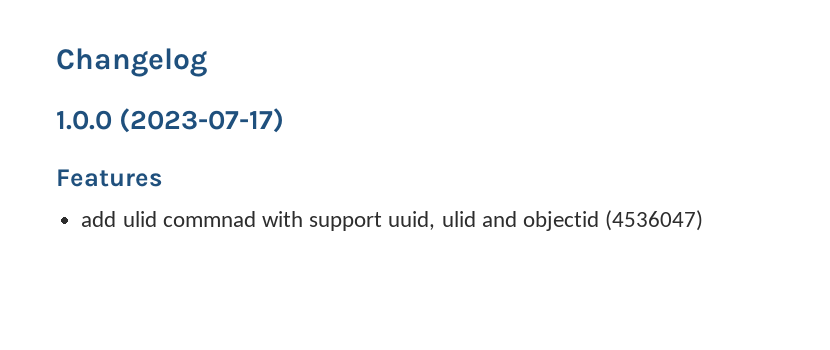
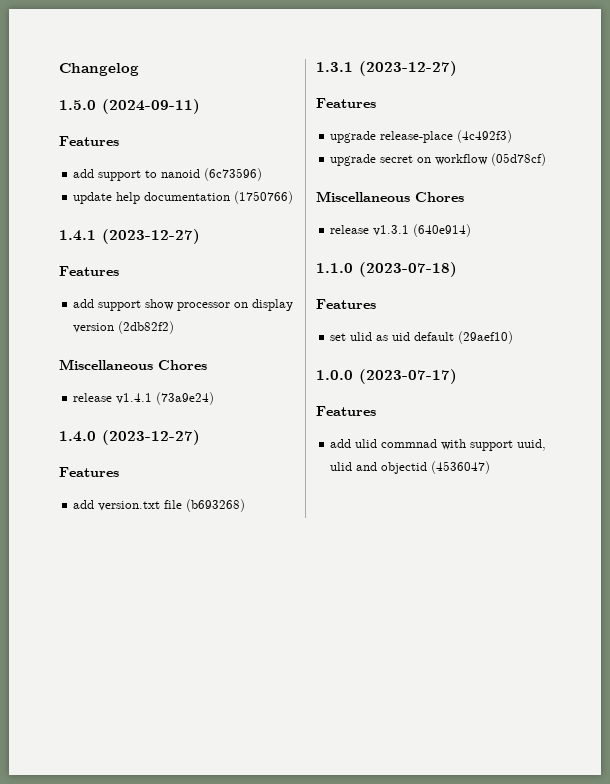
+ 1.5.0 (2024-09-11)
+ Features
+ add support to nanoid (6c73596)
+ update help documentation (1750766)
+ 1.4.1 (2023-12-27)
+ Features
+ add support show processor on display version (2db82f2)
+ Miscellaneous Chores
+ release v1.4.1 (73a9e24)
+ 1.4.0 (2023-12-27)
+ Features
+ add version.txt file (b693268)
+ 1.3.1 (2023-12-27)
+ Features
+ upgrade release-place (4c492f3)
+ upgrade secret on workflow (05d78cf)
+ Miscellaneous Chores
+ release v1.3.1 (640e914)
+ 1.1.0 (2023-07-18)
+ Features
+ set ulid as uid default (29aef10)

